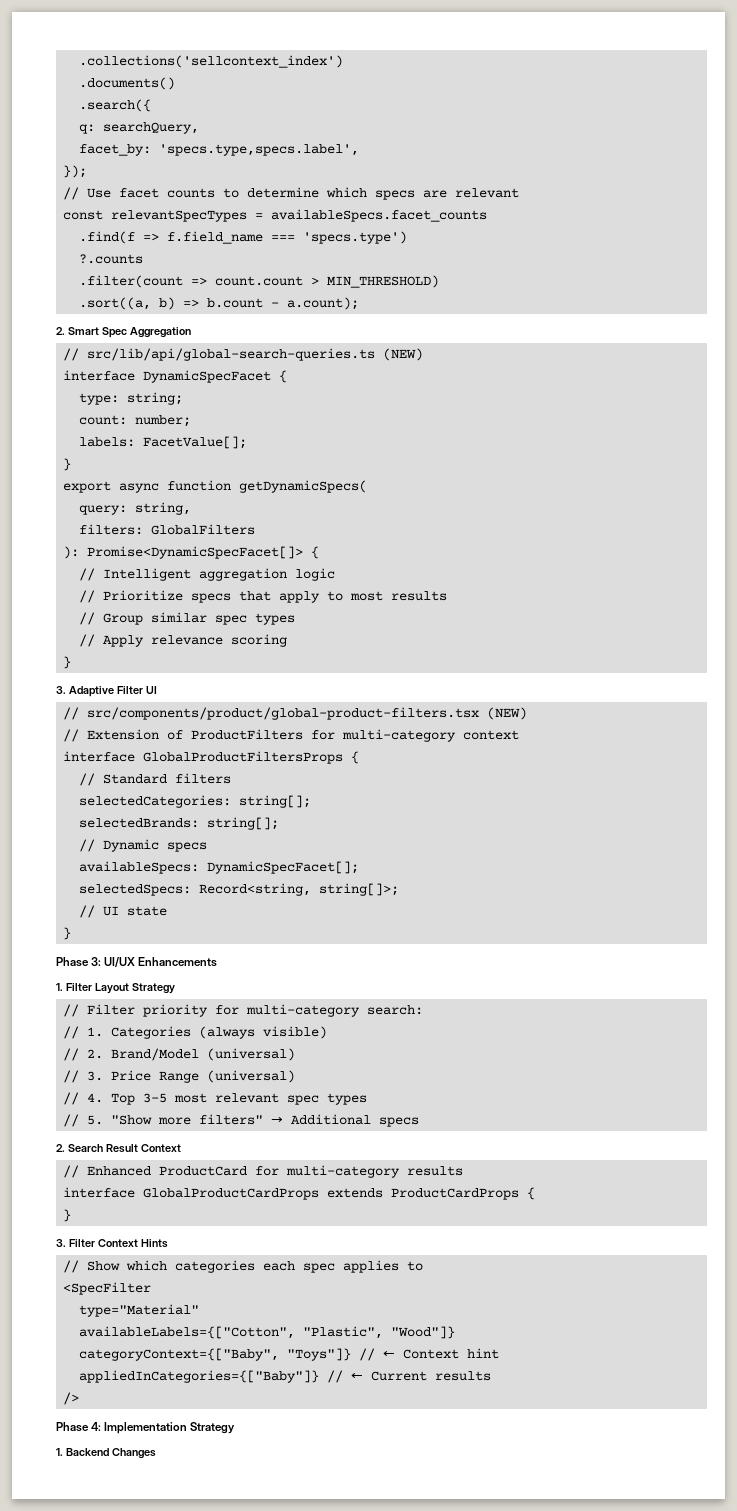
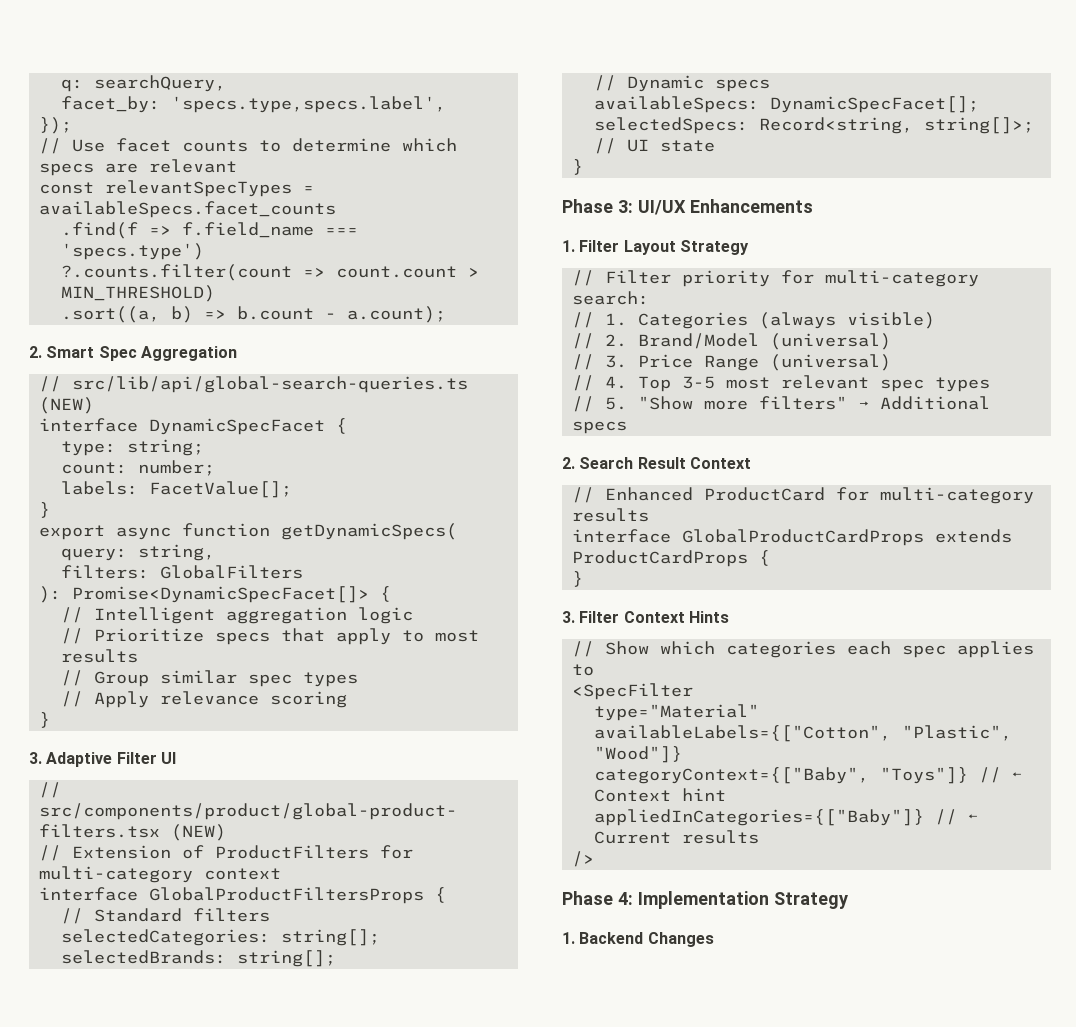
- .collections('sellcontext_index')
- .documents()
- .search({
- ?.counts
- .filter(count => count.count > MIN_THRESHOLD)
+ ?.counts.filter(count => count.count > MIN_THRESHOLD)

